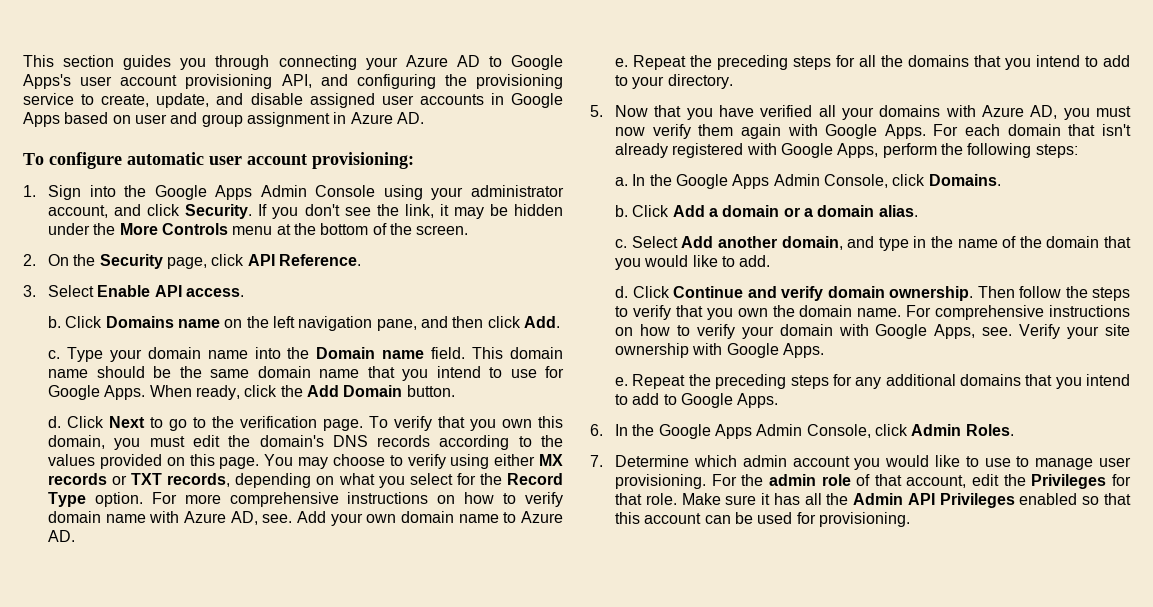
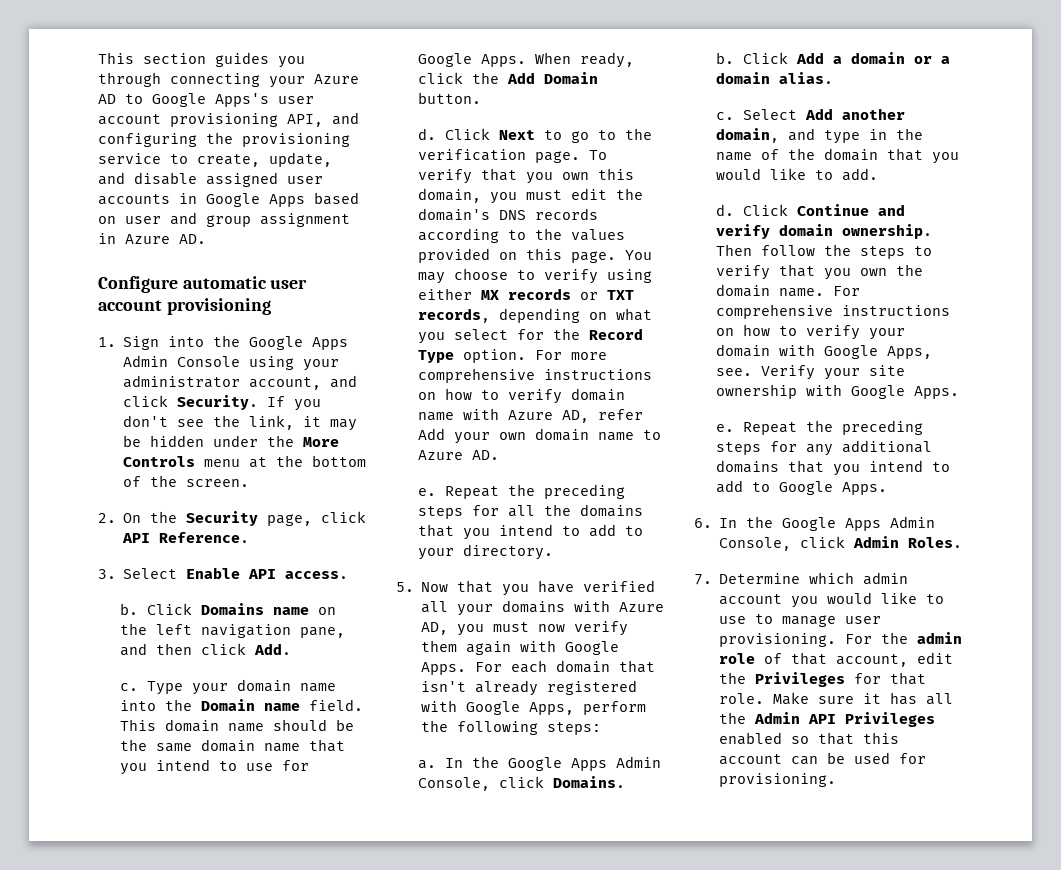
- To configure automatic user account provisioning:
+ Configure automatic user account provisioning
- For more comprehensive instructions on how to verify domain name with Azure AD, see. Add your own domain name to Azure AD.
+ For more comprehensive instructions on how to verify domain name with Azure AD, refer Add your own domain name to Azure AD.

